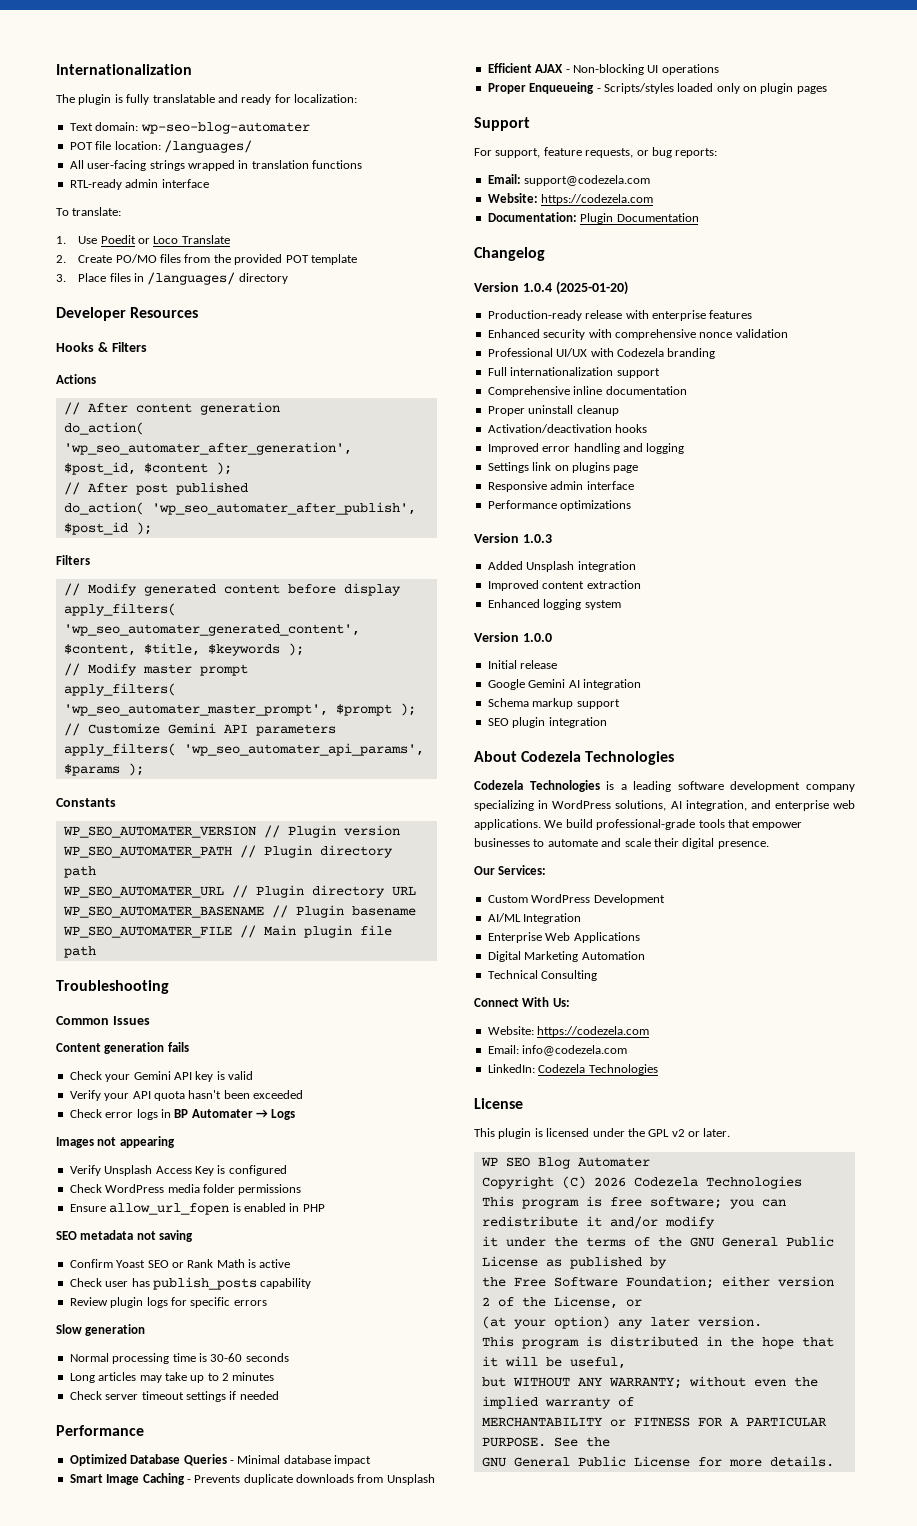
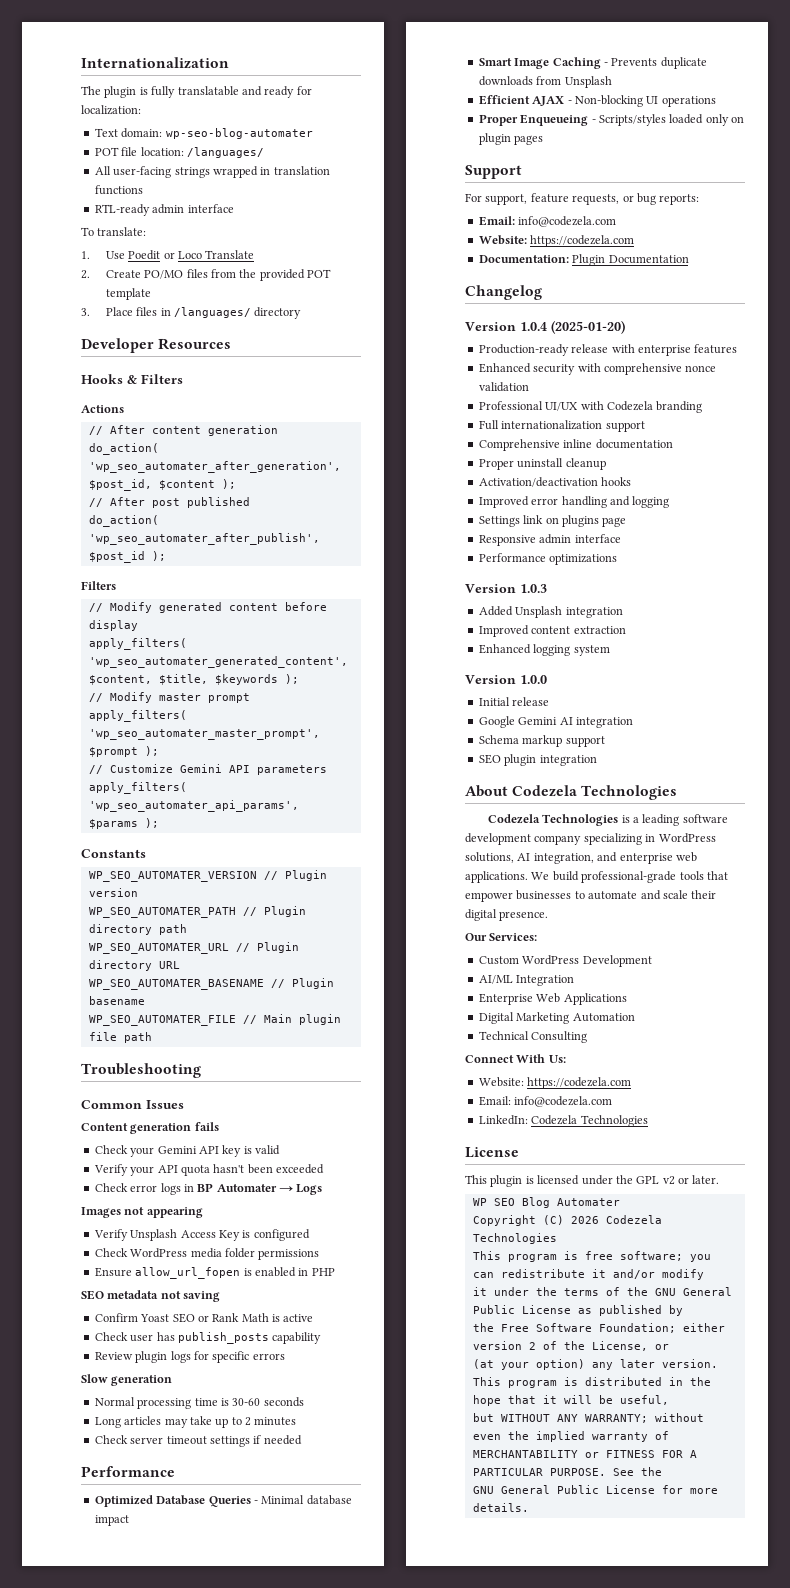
  For support, feature requests, or bug reports:
- Email: support@codezela.com
+ Email: info@codezela.com

